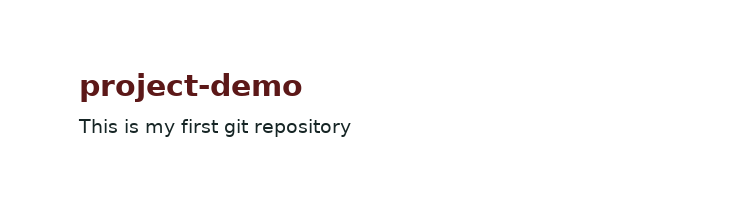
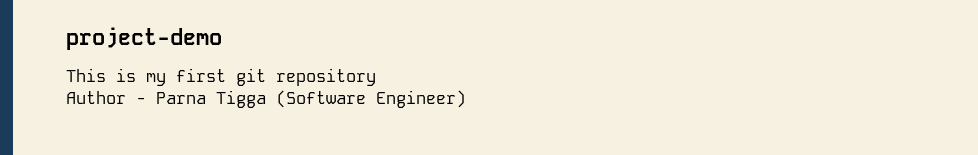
+ Author - Parna Tigga (Software Engineer)

